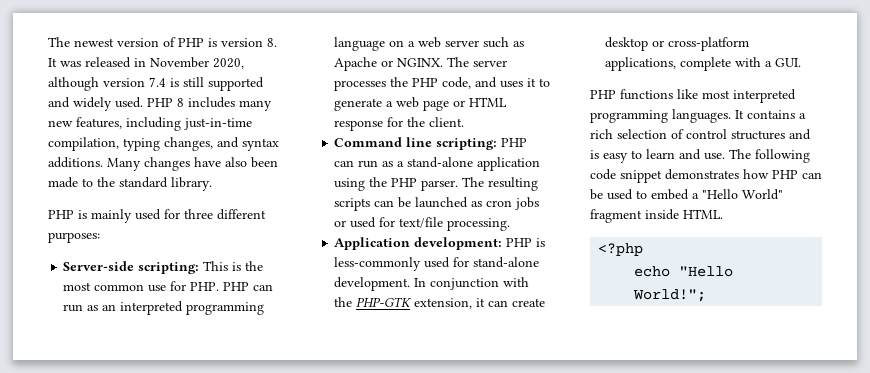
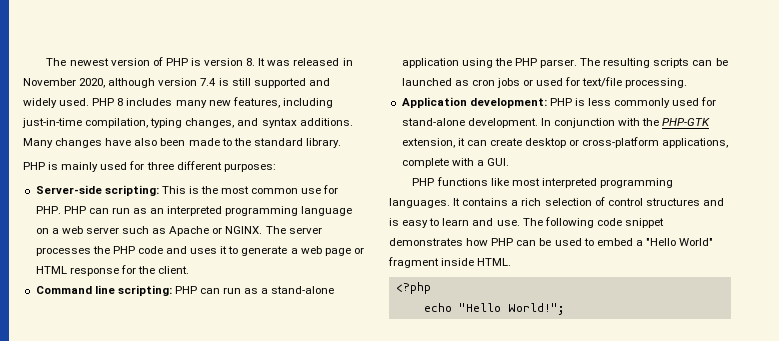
- The server processes the PHP code, and uses it to generate a web page or HTML response for the client.
+ The server processes the PHP code and uses it to generate a web page or HTML response for the client.
- Application development: PHP is less-commonly used for stand-alone development.
+ Application development: PHP is less commonly used for stand-alone development.

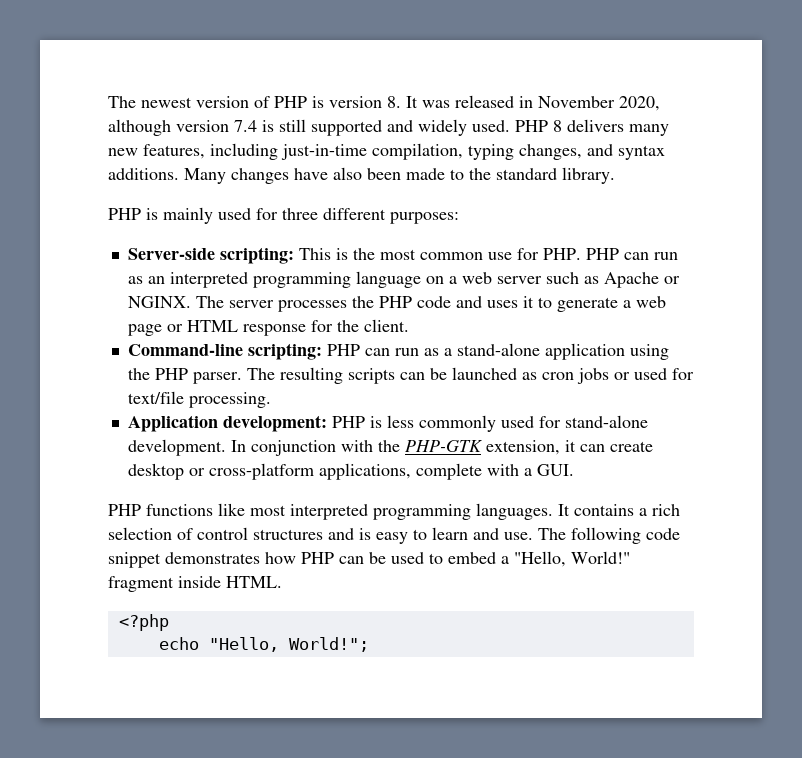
- PHP 8 includes many new features, including just-in-time compilation, typing changes, and syntax additions.
+ PHP 8 delivers many new features, including just-in-time compilation, typing changes, and syntax additions.
- Command line scripting: PHP can run as a stand-alone application using the PHP parser.
+ Command-line scripting: PHP can run as a stand-alone application using the PHP parser.
- The following code snippet demonstrates how PHP can be used to embed a "Hello World" fragment inside HTML.
+ The following code snippet demonstrates how PHP can be used to embed a "Hello, World!" fragment inside HTML.
- echo "Hello World!";
+ echo "Hello, World!";

